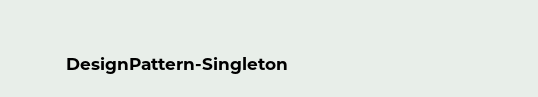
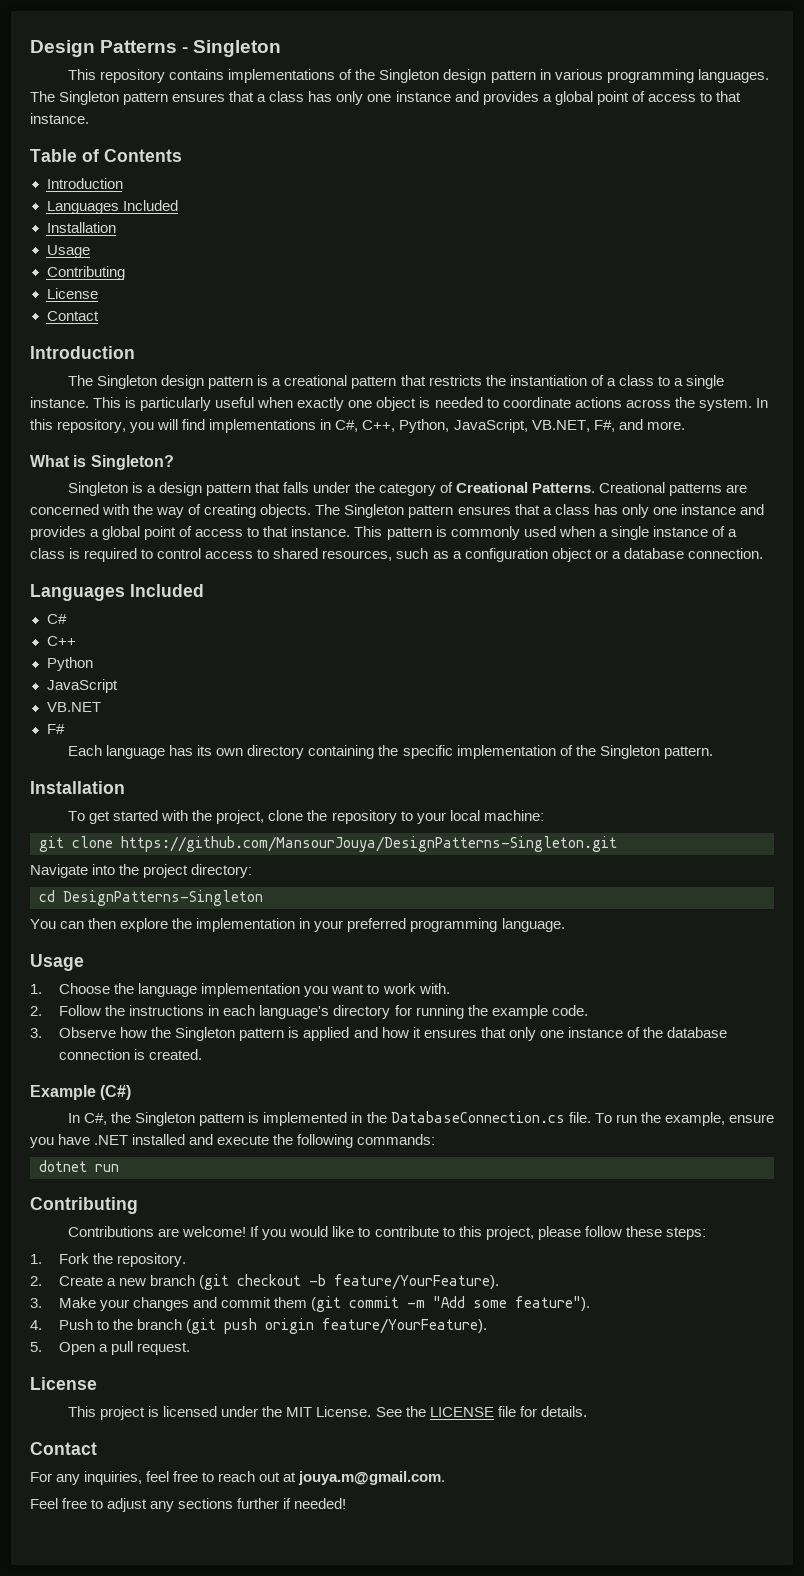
- DesignPattern-Singleton
+ Design Patterns - Singleton
+ This repository contains implementations of the Singleton design pattern in various programming languages. The Singleton pattern ensures that a class has only one instance and provides a global point of access to that instance.
+ Table of Contents
+ Introduction
+ Languages Included
+ Installation
+ Usage
+ Contributing
+ License
+ Contact
+ Introduction
+ The Singleton design pattern is a creational pattern that restricts the instantiation of a class to a single instance. This is particularly useful when exactly one object is needed to coordinate actions across the system. In this repository, you will find implementations in C#, C++, Python, JavaScript, VB.NET, F#, and more.
+ What is Singleton?
+ Singleton is a design pattern that falls under the category of Creational Patterns. Creational patterns are concerned with the way of creating objects. The Singleton pattern ensures that a class has only one instance and provides a global point of access to that instance. This pattern is commonly used when a single instance of a class is required to control access to shared resources, such as a configuration object or a database connection.
+ Languages Included
+ C#
+ C++
+ Python
+ JavaScript
+ VB.NET
+ F#
+ Each language has its own directory containing the specific implementation of the Singleton pattern.
+ Installation
+ To get started with the project, clone the repository to your local machine:
+ git clone https://github.com/MansourJouya/DesignPatterns-Singleton.git
+ Navigate into the project directory:
+ cd DesignPatterns-Singleton
+ You can then explore the implementation in your preferred programming language.
+ Usage
+ 1. Choose the language implementation you want to work with.
+ 2. Follow the instructions in each language's directory for running the example code.
+ 3. Observe how the Singleton pattern is applied and how it ensures that only one instance of the database connection is created.
+ Example (C#)
+ In C#, the Singleton pattern is implemented in the DatabaseConnection.cs file. To run the example, ensure you have .NET installed and execute the following commands:
+ dotnet run
+ Contributing
+ Contributions are welcome! If you would like to contribute to this project, please follow these steps:
+ 1. Fork the repository.
+ 2. Create a new branch (git checkout -b feature/YourFeature).
+ 3. Make your changes and commit them (git commit -m "Add some feature").
+ 4. Push to the branch (git push origin feature/YourFeature).
+ 5. Open a pull request.
+ License
+ This project is licensed under the MIT License. See the LICENSE file for details.
+ Contact
+ For any inquiries, feel free to reach out at jouya.m@gmail.com.
+ Feel free to adjust any sections further if needed!

